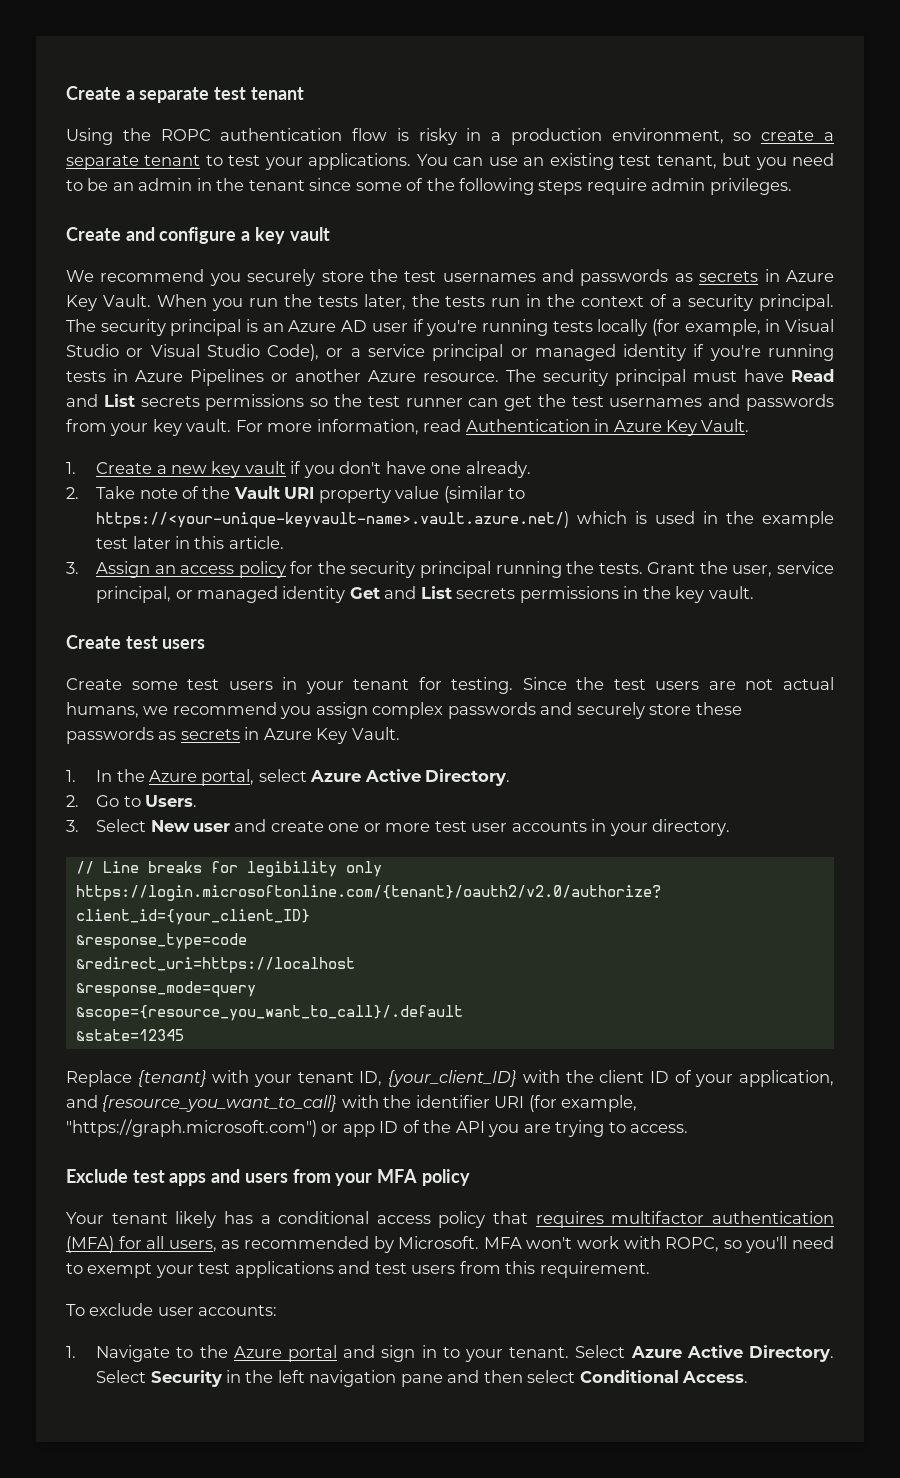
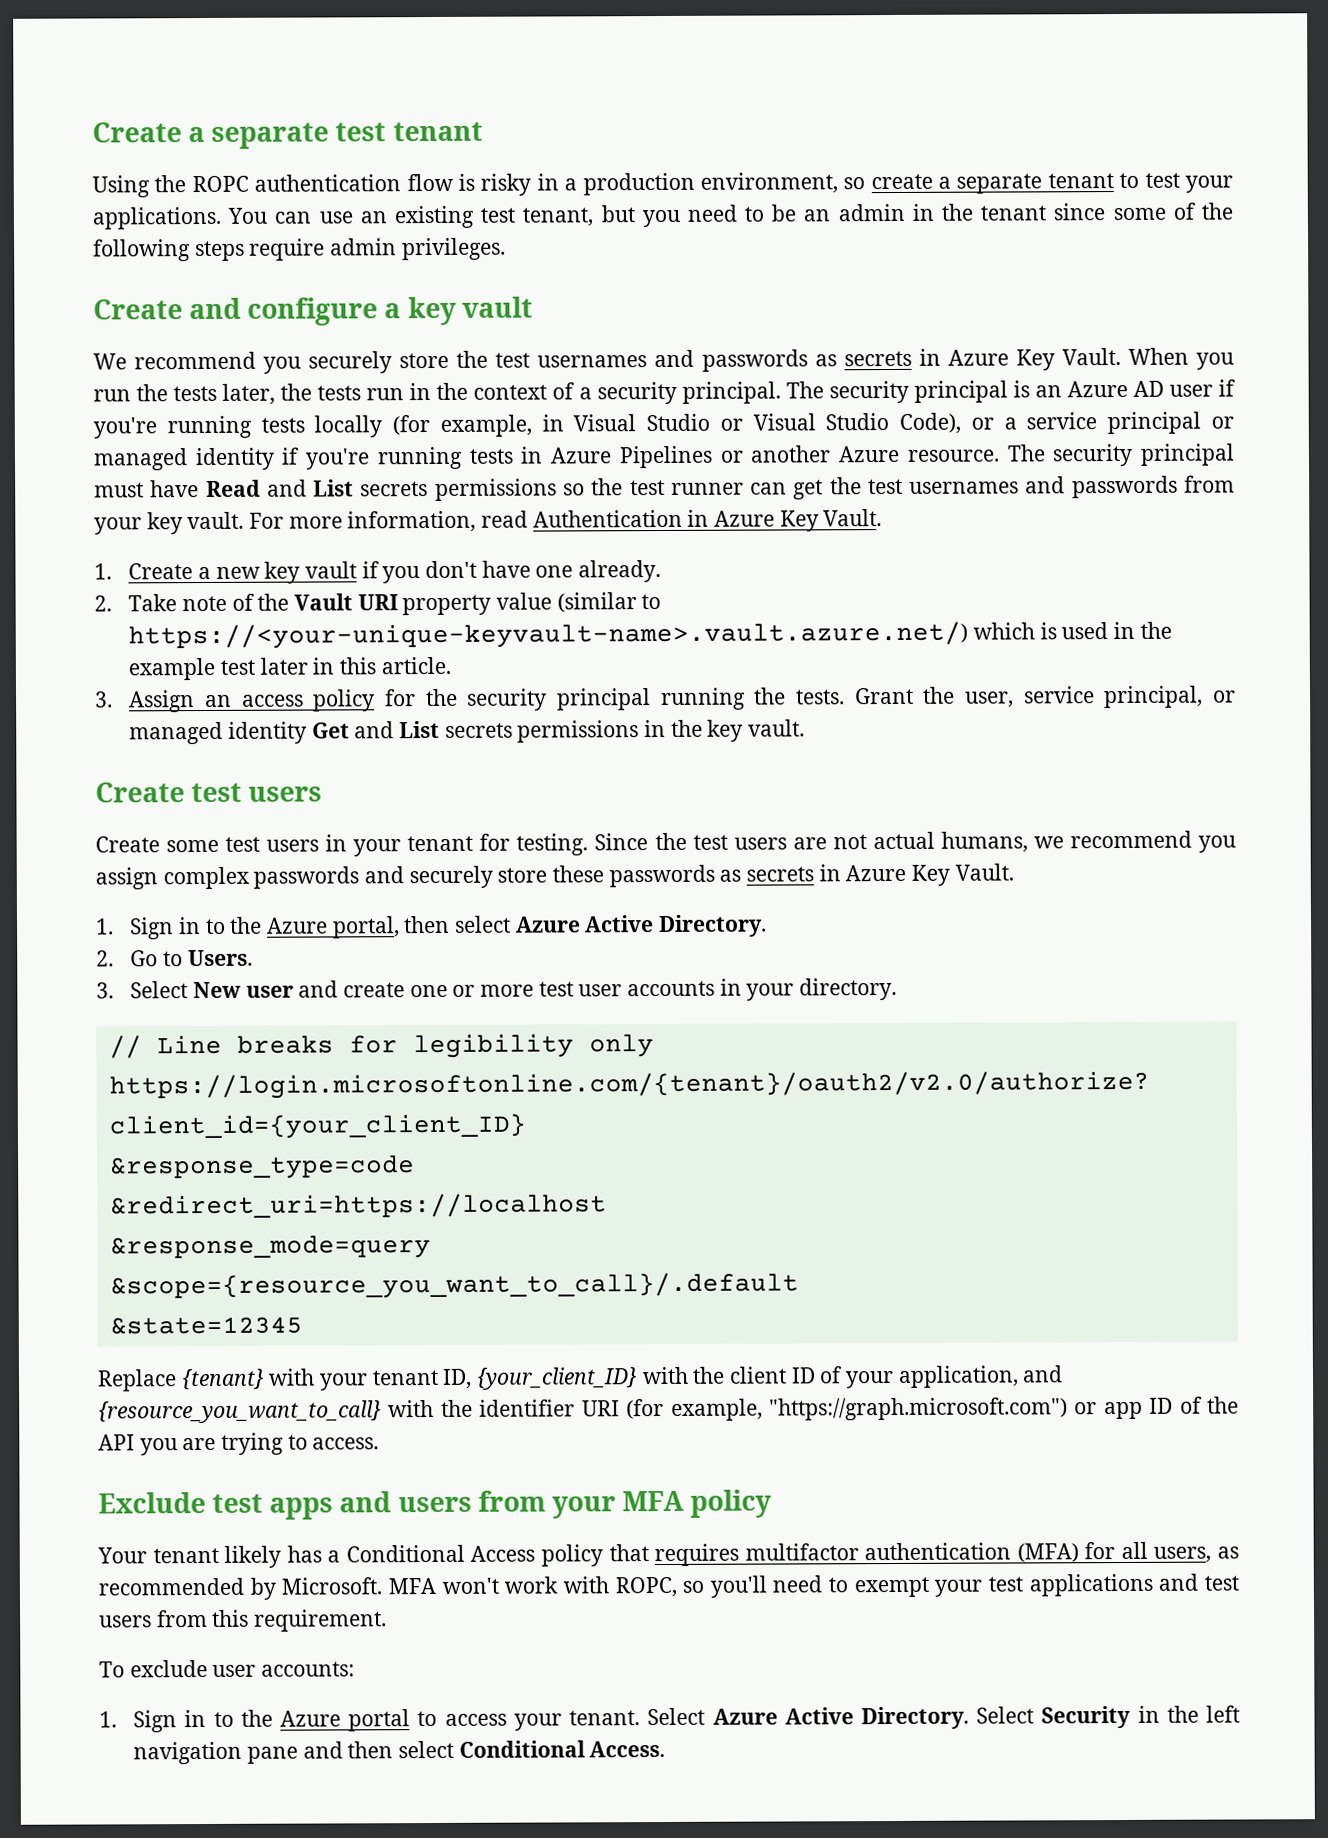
- 1. In the Azure portal, select Azure Active Directory.
+ 1. Sign in to the Azure portal, then select Azure Active Directory.
- Your tenant likely has a conditional access policy that requires multifactor authentication (MFA) for all users, as recommended by Microsoft.
+ Your tenant likely has a Conditional Access policy that requires multifactor authentication (MFA) for all users, as recommended by Microsoft.
- 1. Navigate to the Azure portal and sign in to your tenant.
+ 1. Sign in to the Azure portal to access your tenant.

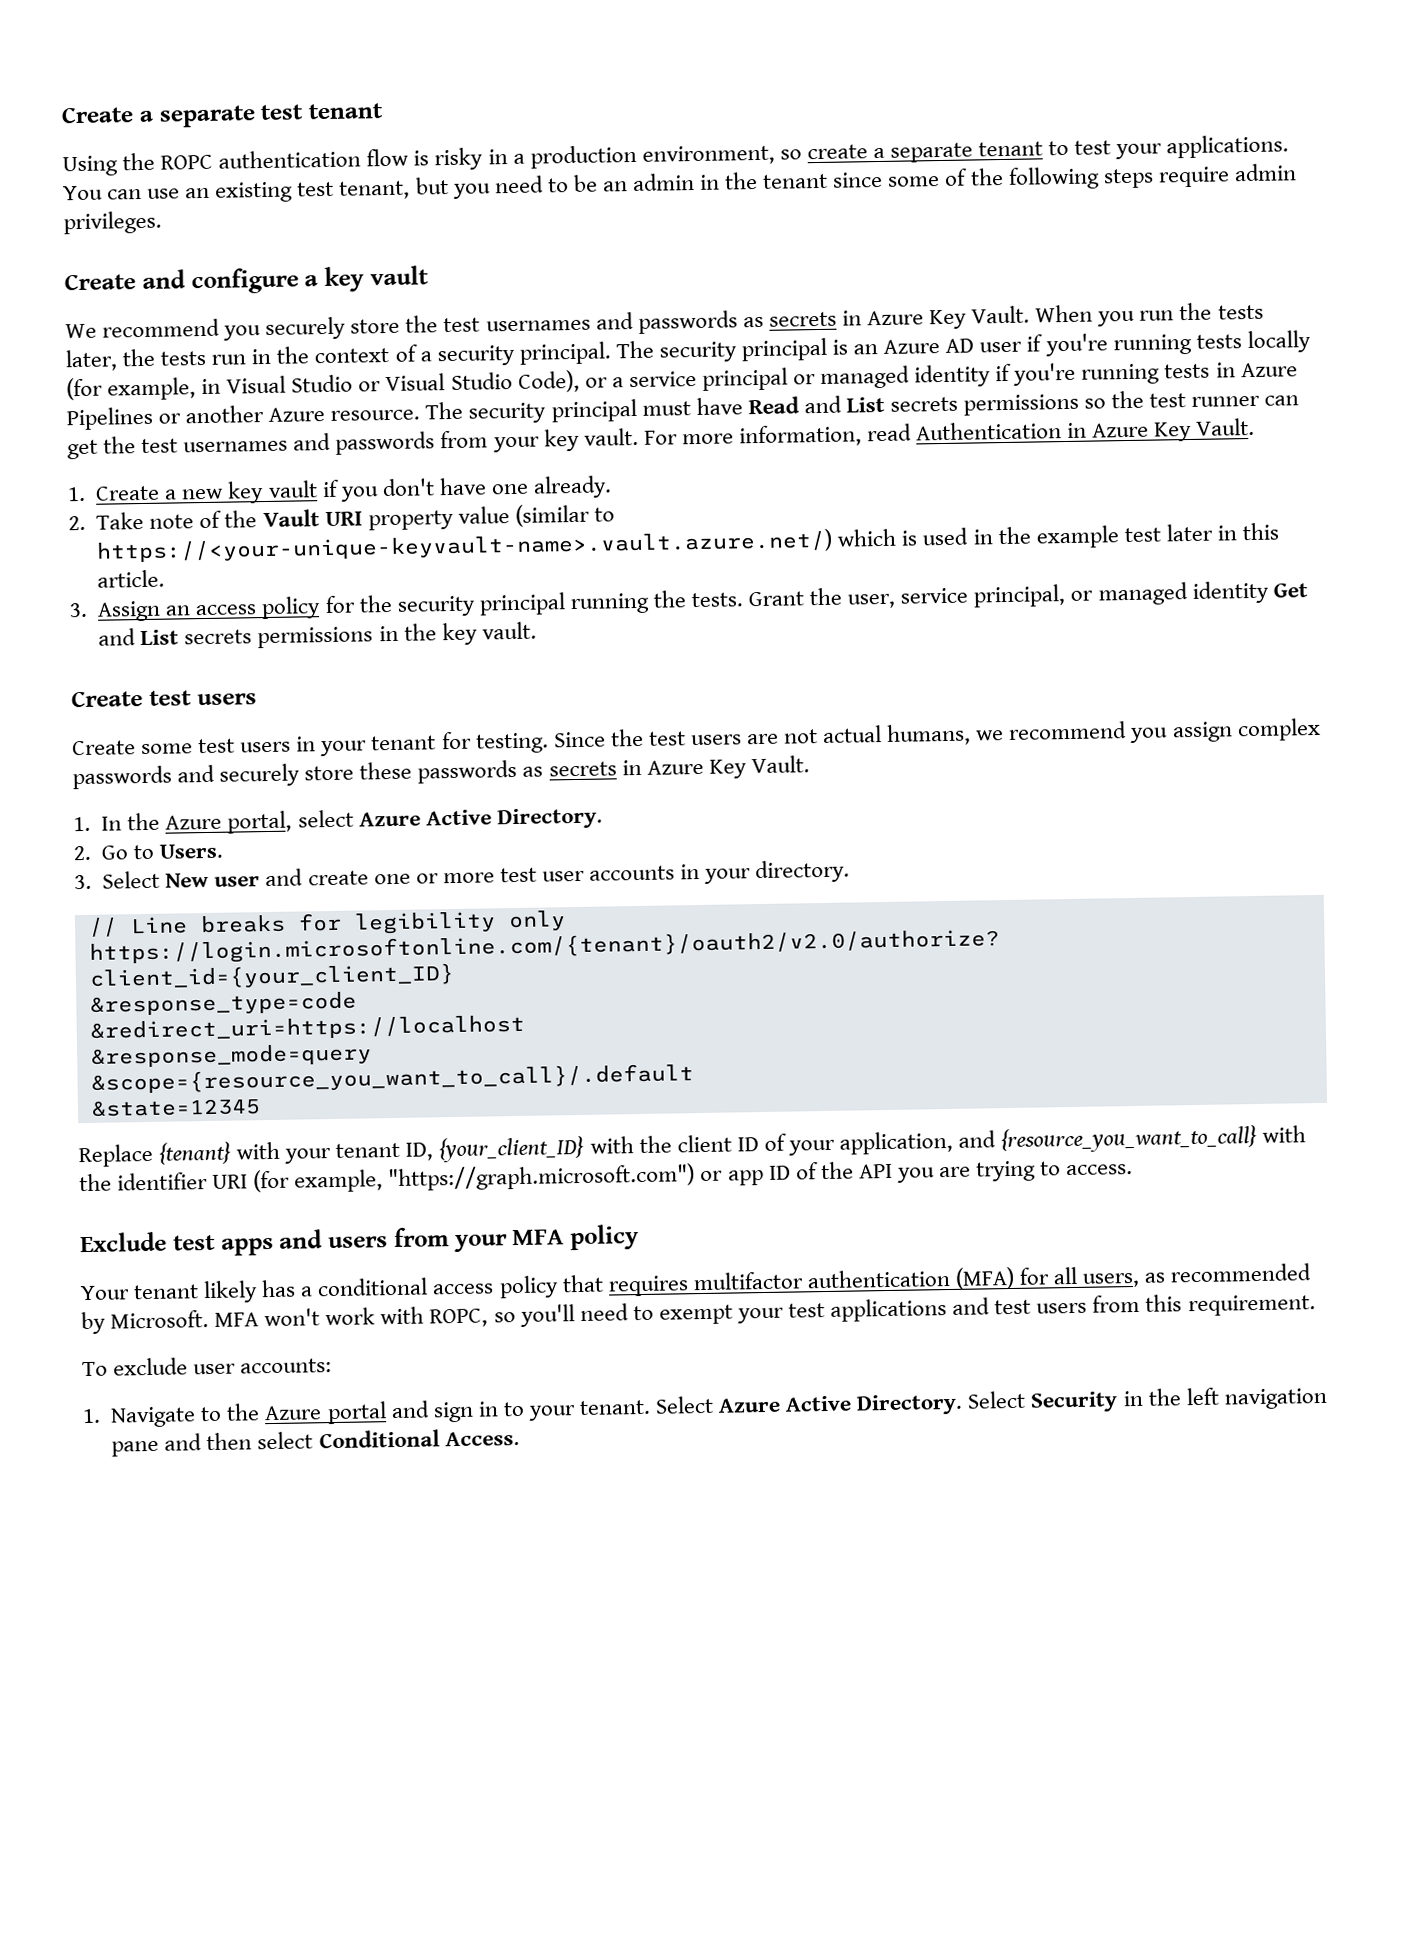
- 1. Sign in to the Azure portal, then select Azure Active Directory.
+ 1. In the Azure portal, select Azure Active Directory.
- Your tenant likely has a Conditional Access policy that requires multifactor authentication (MFA) for all users, as recommended by Microsoft.
+ Your tenant likely has a conditional access policy that requires multifactor authentication (MFA) for all users, as recommended by Microsoft.
- 1. Sign in to the Azure portal to access your tenant.
+ 1. Navigate to the Azure portal and sign in to your tenant.

